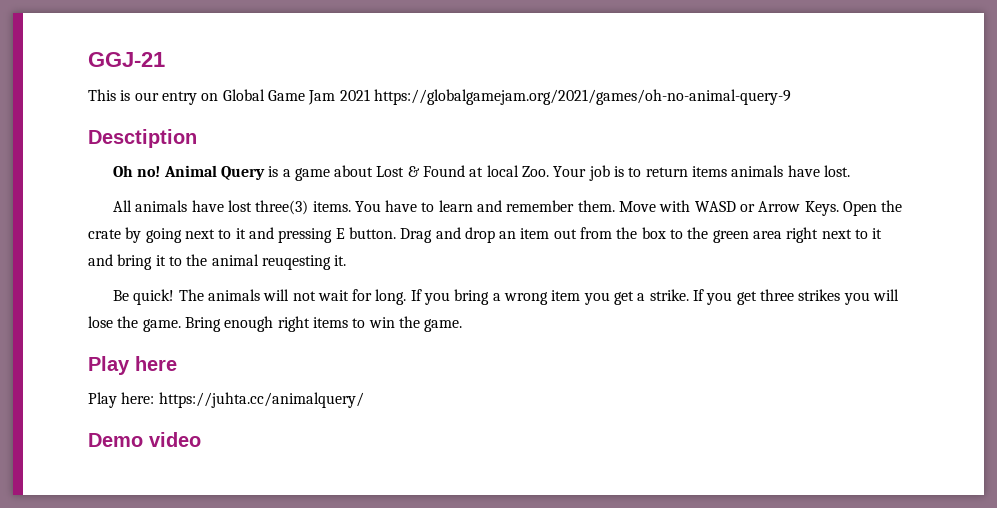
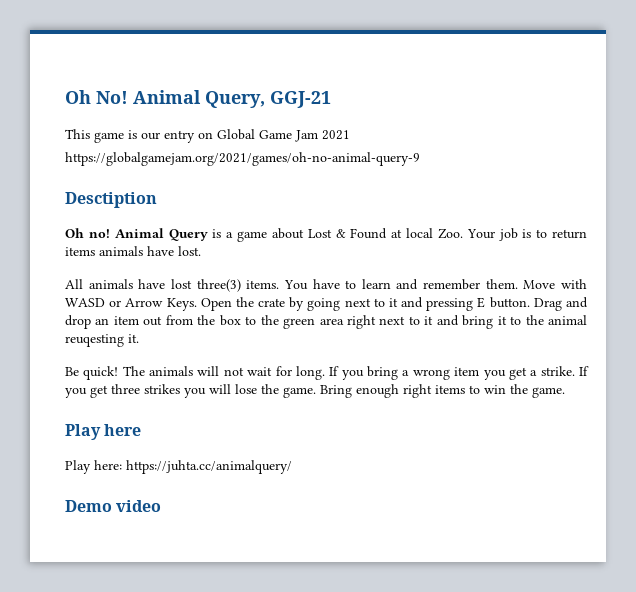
- GGJ-21
+ Oh No! Animal Query, GGJ-21
- This is our entry on Global Game Jam 2021 https://globalgamejam.org/2021/games/oh-no-animal-query-9
+ This game is our entry on Global Game Jam 2021
+ https://globalgamejam.org/2021/games/oh-no-animal-query-9

